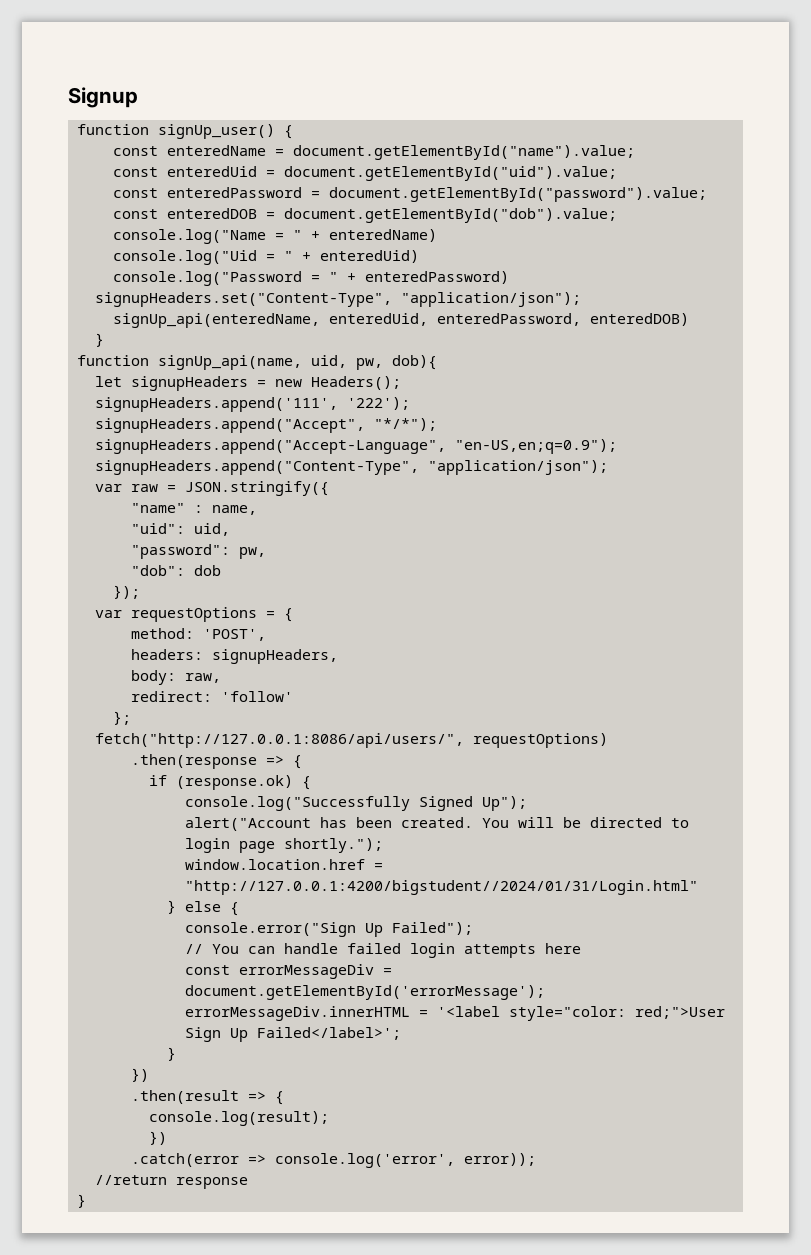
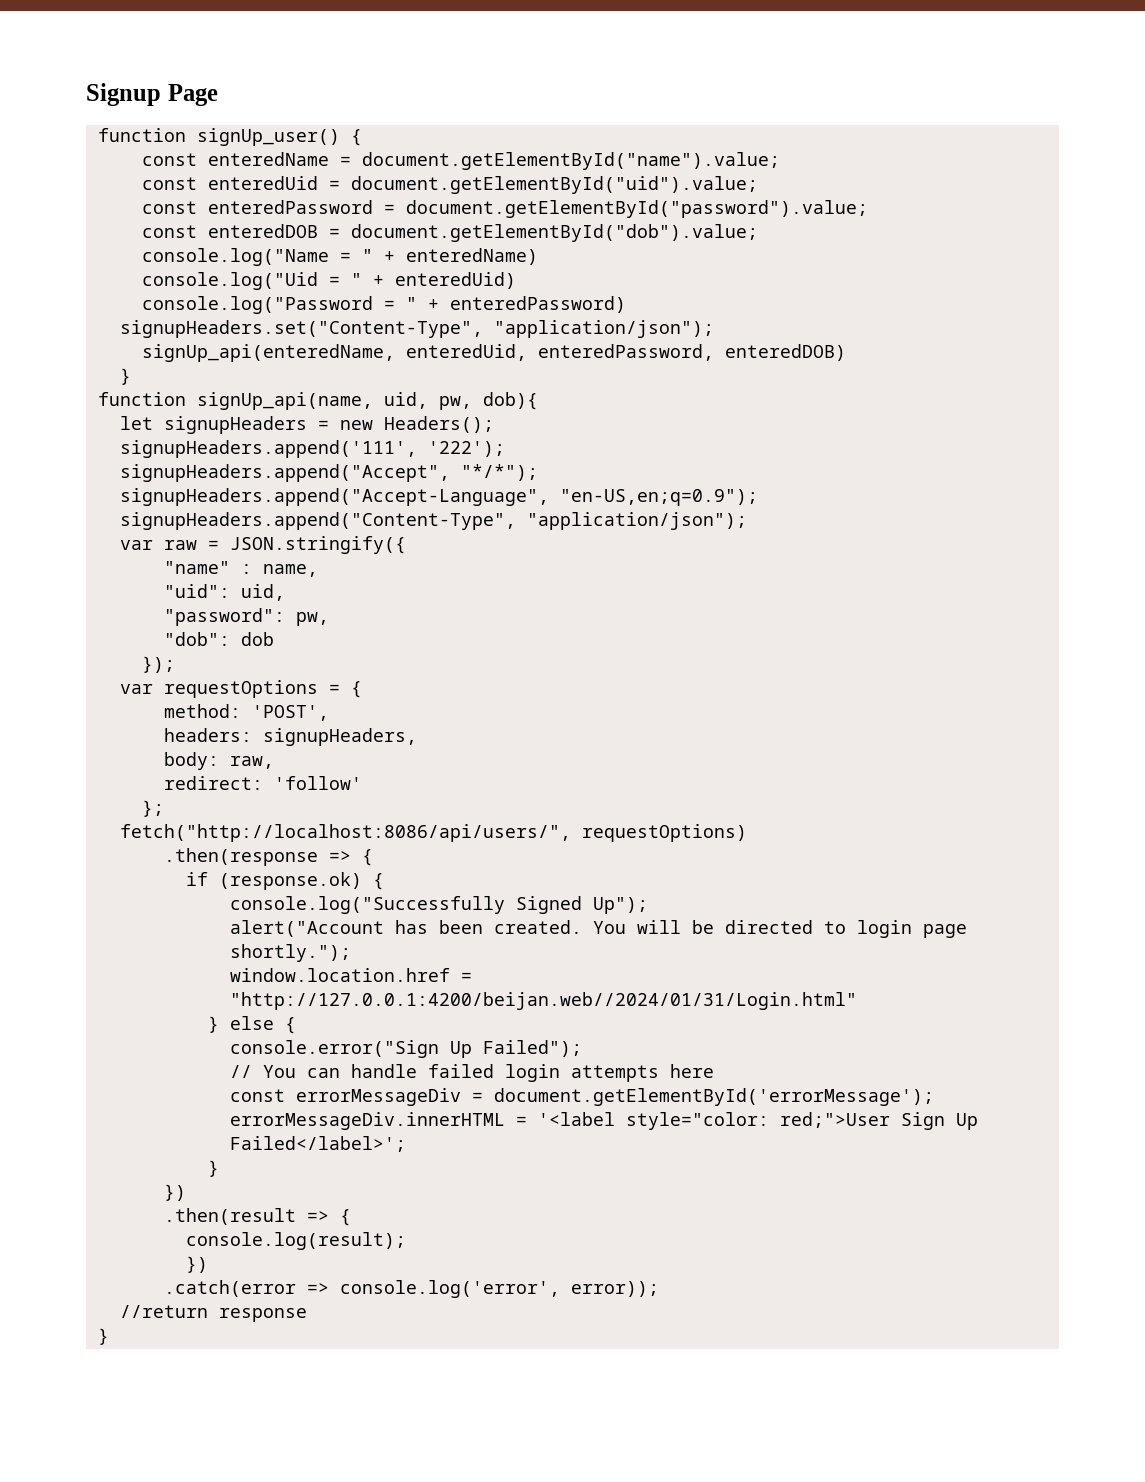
- Signup
+ Signup Page
- fetch("http://127.0.0.1:8086/api/users/", requestOptions)
+ fetch("http://localhost:8086/api/users/", requestOptions)
- window.location.href = "http://127.0.0.1:4200/bigstudent//2024/01/31/Login.html"
+ window.location.href = "http://127.0.0.1:4200/beijan.web//2024/01/31/Login.html"

